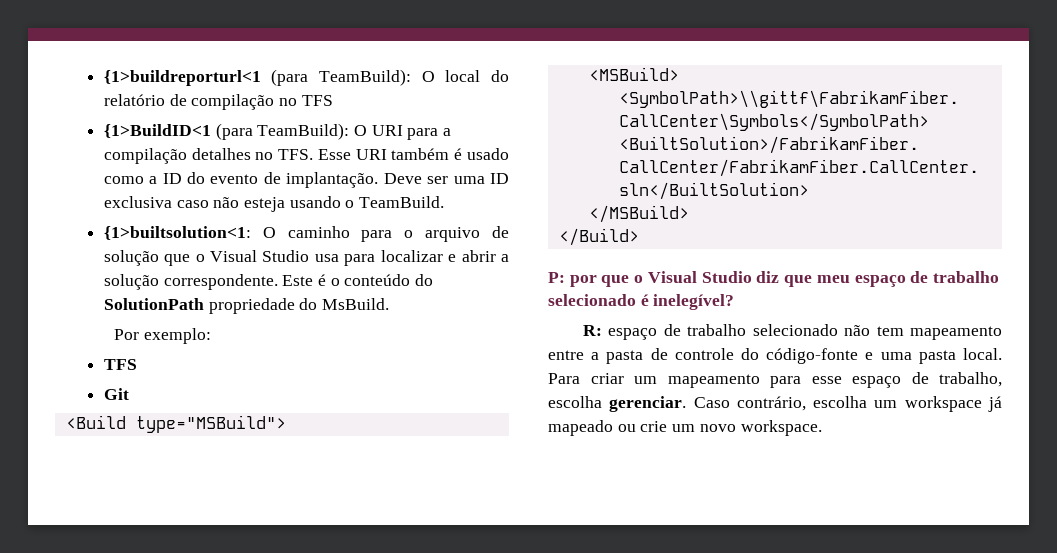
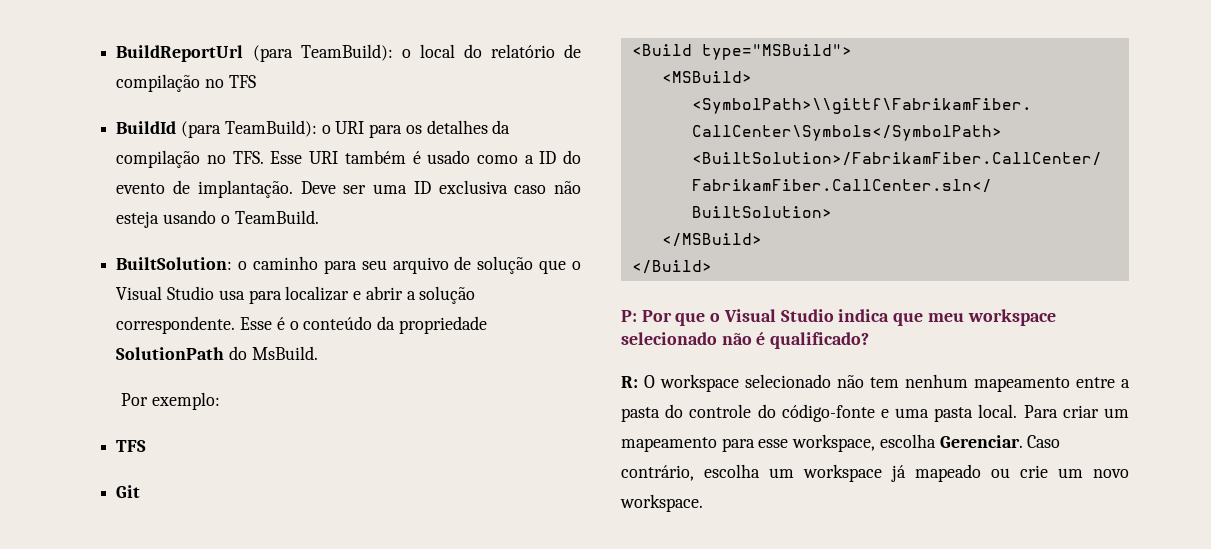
- {1>buildreporturl<1 (para TeamBuild): O local do relatório de compilação no TFS
+ BuildReportUrl (para TeamBuild): o local do relatório de compilação no TFS
- {1>BuildID<1 (para TeamBuild): O URI para a compilação detalhes no TFS. Esse URI também é usado como a ID do evento de implantação.
+ BuildId (para TeamBuild): o URI para os detalhes da compilação no TFS. Esse URI também é usado como a ID do evento de implantação.
- {1>builtsolution<1: O caminho para o arquivo de solução que o Visual Studio usa para localizar e abrir a solução correspondente.
+ BuiltSolution: o caminho para seu arquivo de solução que o Visual Studio usa para localizar e abrir a solução correspondente.
- Este é o conteúdo do SolutionPath propriedade do MsBuild.
+ Esse é o conteúdo da propriedade SolutionPath do MsBuild.
- P: por que o Visual Studio diz que meu espaço de trabalho selecionado é inelegível?
- R: espaço de trabalho selecionado não tem mapeamento entre a pasta de controle do código-fonte e uma pasta local.
+ P: Por que o Visual Studio indica que meu workspace selecionado não é qualificado?
+ R: O workspace selecionado não tem nenhum mapeamento entre a pasta do controle do código-fonte e uma pasta local.
- Para criar um mapeamento para esse espaço de trabalho, escolha gerenciar.
+ Para criar um mapeamento para esse workspace, escolha Gerenciar.

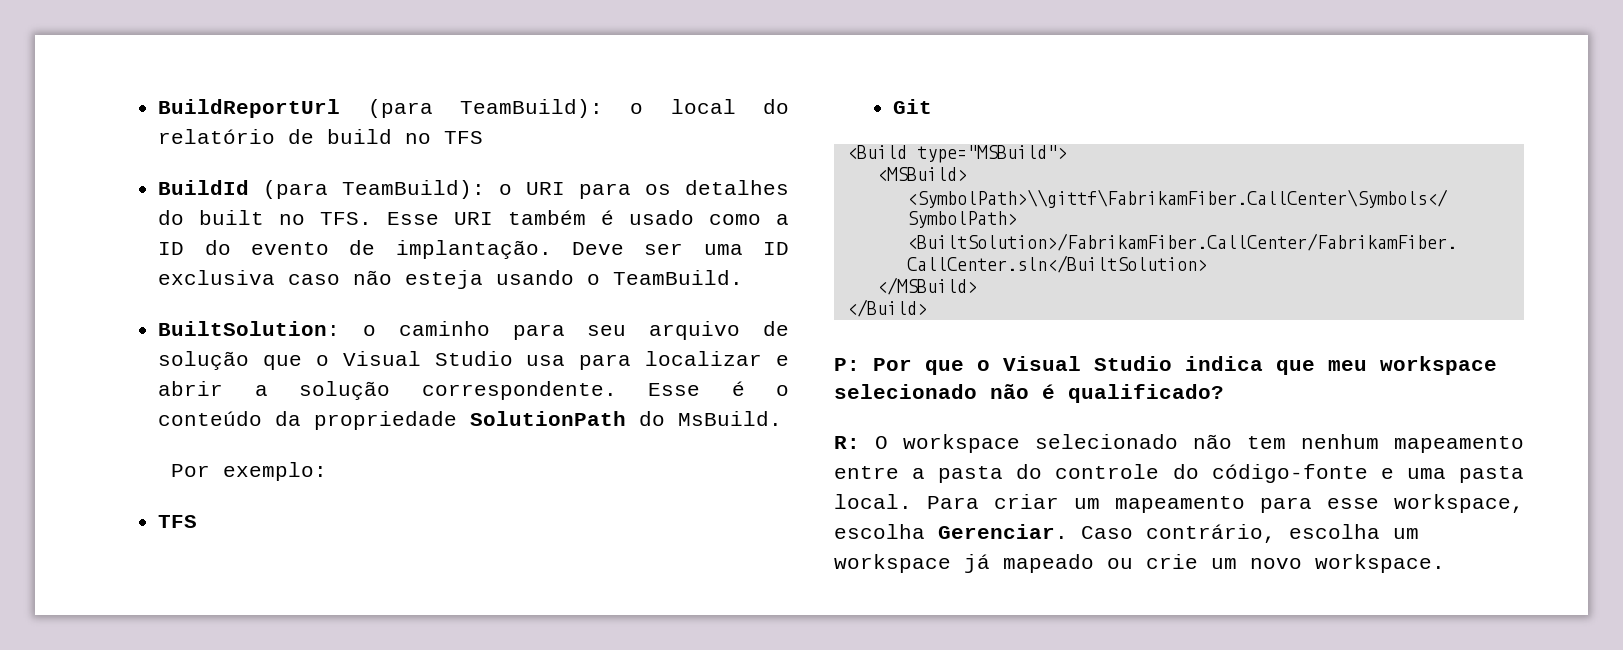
- BuildReportUrl (para TeamBuild): o local do relatório de compilação no TFS
+ BuildReportUrl (para TeamBuild): o local do relatório de build no TFS
- BuildId (para TeamBuild): o URI para os detalhes da compilação no TFS. Esse URI também é usado como a ID do evento de implantação.
+ BuildId (para TeamBuild): o URI para os detalhes do built no TFS. Esse URI também é usado como a ID do evento de implantação.

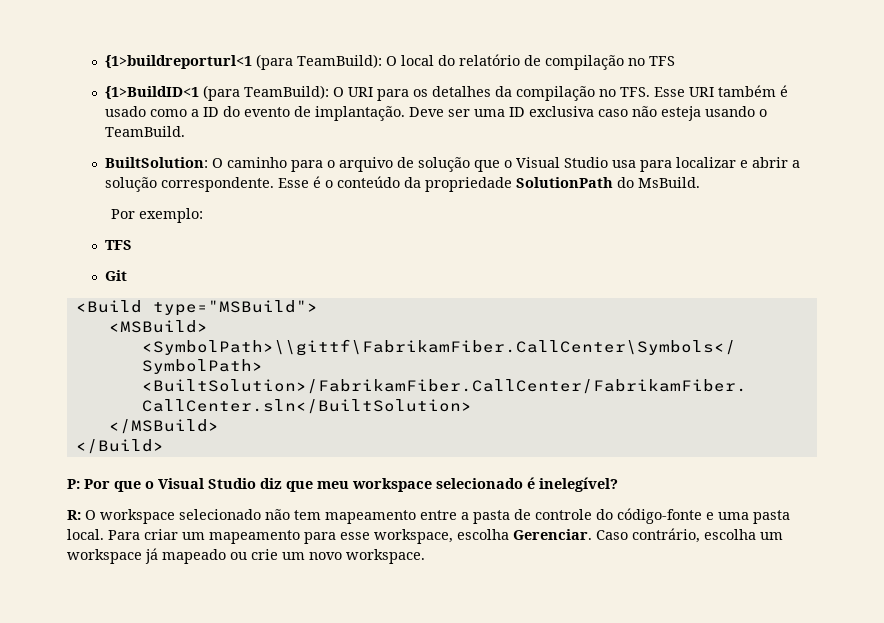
- BuildReportUrl (para TeamBuild): o local do relatório de build no TFS
+ {1>buildreporturl<1 (para TeamBuild): O local do relatório de compilação no TFS
- BuildId (para TeamBuild): o URI para os detalhes do built no TFS. Esse URI também é usado como a ID do evento de implantação.
+ {1>BuildID<1 (para TeamBuild): O URI para os detalhes da compilação no TFS. Esse URI também é usado como a ID do evento de implantação.
- BuiltSolution: o caminho para seu arquivo de solução que o Visual Studio usa para localizar e abrir a solução correspondente.
+ BuiltSolution: O caminho para o arquivo de solução que o Visual Studio usa para localizar e abrir a solução correspondente.
- P: Por que o Visual Studio indica que meu workspace selecionado não é qualificado?
+ P: Por que o Visual Studio diz que meu workspace selecionado é inelegível?
- R: O workspace selecionado não tem nenhum mapeamento entre a pasta do controle do código-fonte e uma pasta local.
+ R: O workspace selecionado não tem mapeamento entre a pasta de controle do código-fonte e uma pasta local.

